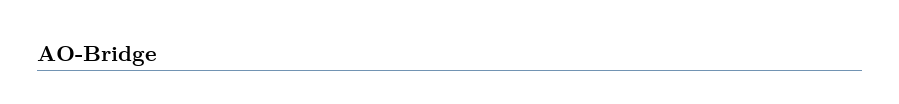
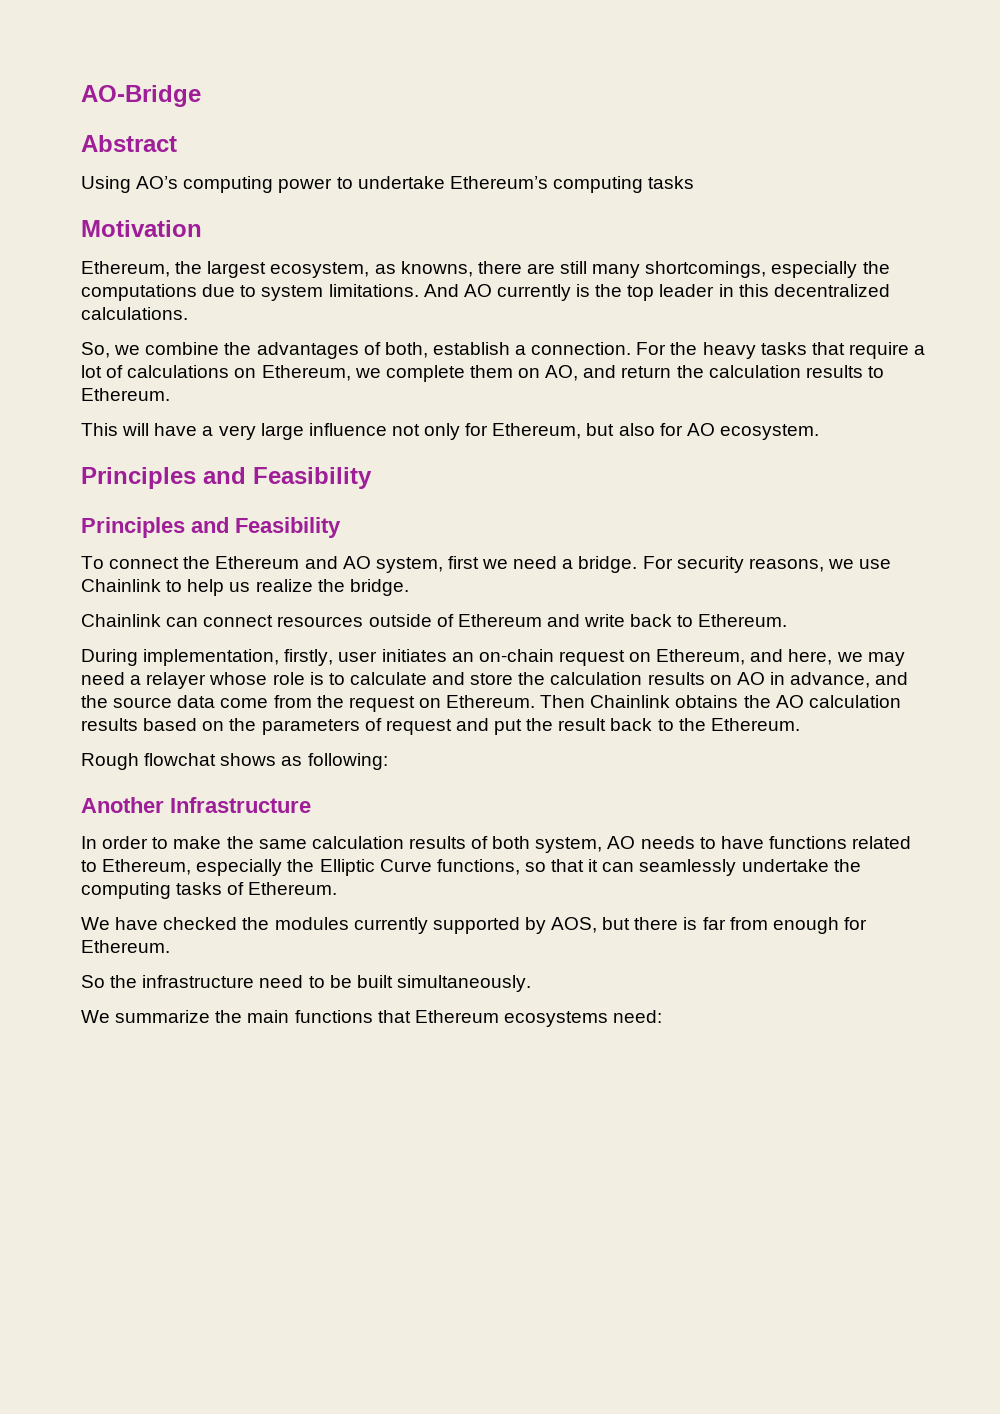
+ Abstract
+ Using AO’s computing power to undertake Ethereum’s computing tasks
+ Motivation
+ Ethereum, the largest ecosystem, as knowns, there are still many shortcomings, especially the computations due to system limitations. And AO currently is the top leader in this decentralized calculations.
+ So, we combine the advantages of both, establish a connection. For the heavy tasks that require a lot of calculations on Ethereum, we complete them on AO, and return the calculation results to Ethereum.
+ This will have a very large influence not only for Ethereum, but also for AO ecosystem.
+ Principles and Feasibility
+ Principles and Feasibility
+ To connect the Ethereum and AO system, first we need a bridge. For security reasons, we use Chainlink to help us realize the bridge.
+ Chainlink can connect resources outside of Ethereum and write back to Ethereum.
+ During implementation, firstly, user initiates an on-chain request on Ethereum, and here, we may need a relayer whose role is to calculate and store the calculation results on AO in advance, and the source data come from the request on Ethereum. Then Chainlink obtains the AO calculation results based on the parameters of request and put the result back to the Ethereum.
+ Rough flowchat shows as following:
+ Another Infrastructure
+ In order to make the same calculation results of both system, AO needs to have functions related to Ethereum, especially the Elliptic Curve functions, so that it can seamlessly undertake the computing tasks of Ethereum.
+ We have checked the modules currently supported by AOS, but there is far from enough for Ethereum.
+ So the infrastructure need to be built simultaneously.
+ We summarize the main functions that Ethereum ecosystems need:

